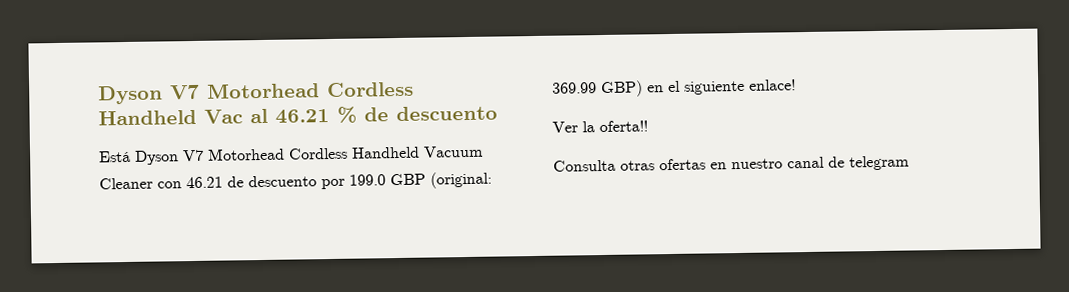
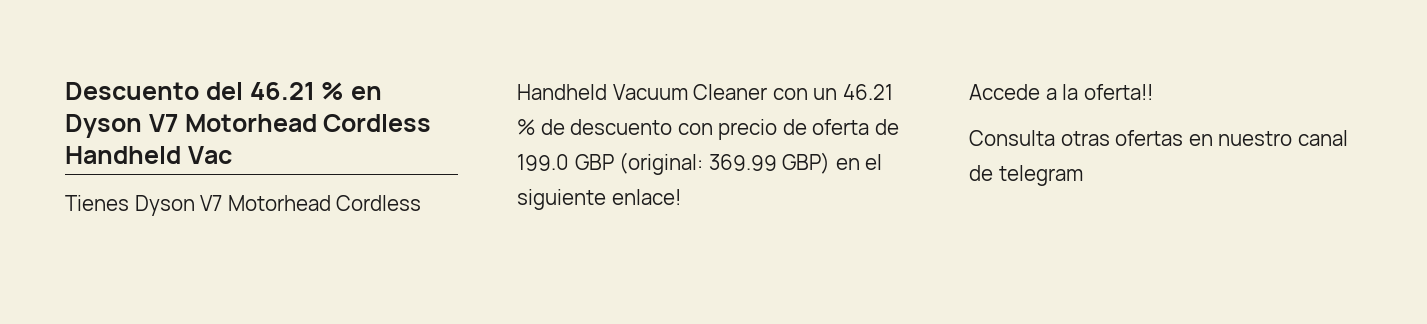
- Dyson V7 Motorhead Cordless Handheld Vac al 46.21 % de descuento
- Está Dyson V7 Motorhead Cordless Handheld Vacuum Cleaner con 46.21 de descuento por 199.0 GBP (original: 369.99 GBP) en el siguiente enlace!
+ Descuento del 46.21 % en Dyson V7 Motorhead Cordless Handheld Vac
+ Tienes Dyson V7 Motorhead Cordless Handheld Vacuum Cleaner con un 46.21 % de descuento con precio de oferta de 199.0 GBP (original: 369.99 GBP) en el siguiente enlace!
- Ver la oferta!!
+ Accede a la oferta!!

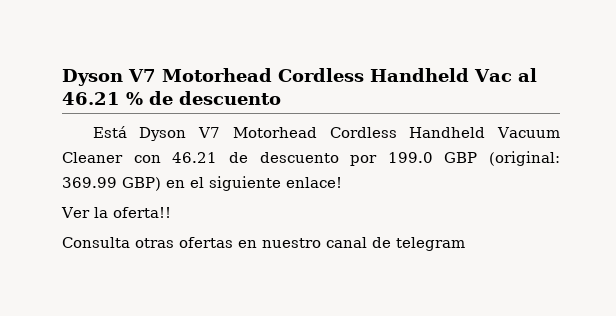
- Descuento del 46.21 % en Dyson V7 Motorhead Cordless Handheld Vac
- Tienes Dyson V7 Motorhead Cordless Handheld Vacuum Cleaner con un 46.21 % de descuento con precio de oferta de 199.0 GBP (original: 369.99 GBP) en el siguiente enlace!
+ Dyson V7 Motorhead Cordless Handheld Vac al 46.21 % de descuento
+ Está Dyson V7 Motorhead Cordless Handheld Vacuum Cleaner con 46.21 de descuento por 199.0 GBP (original: 369.99 GBP) en el siguiente enlace!
- Accede a la oferta!!
+ Ver la oferta!!

